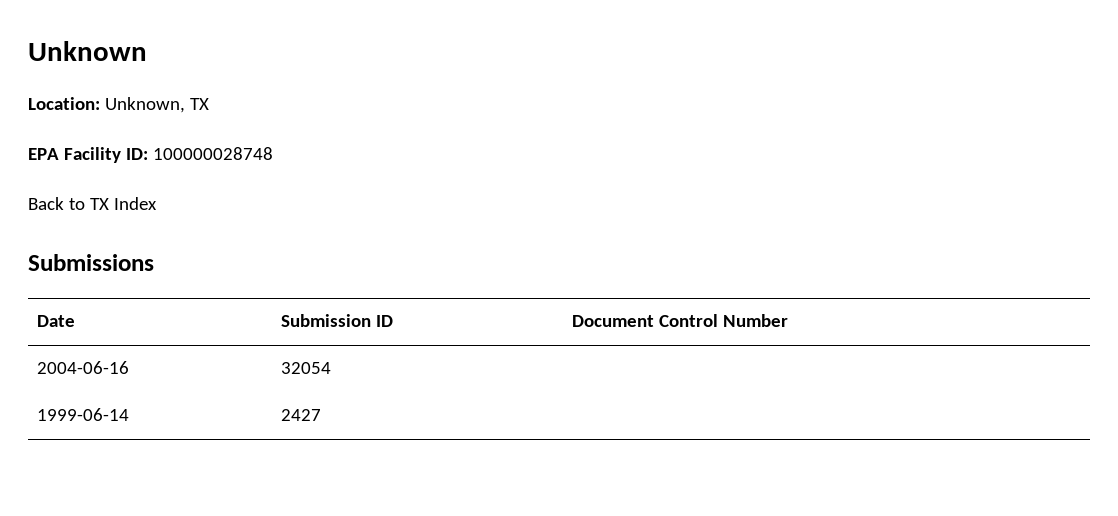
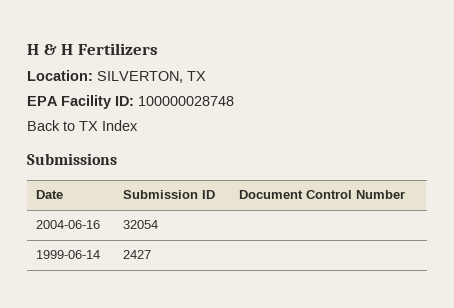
- Unknown
+ H & H Fertilizers
- Location: Unknown, TX
+ Location: SILVERTON, TX

